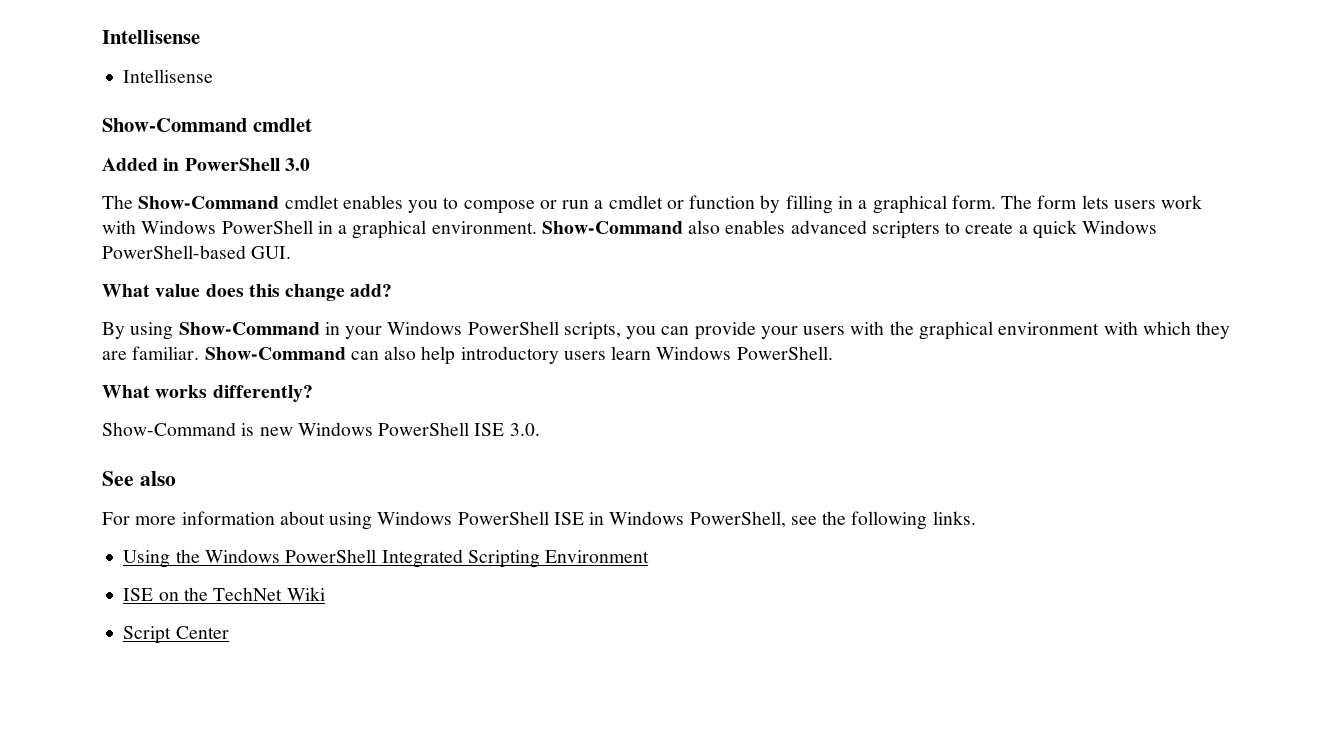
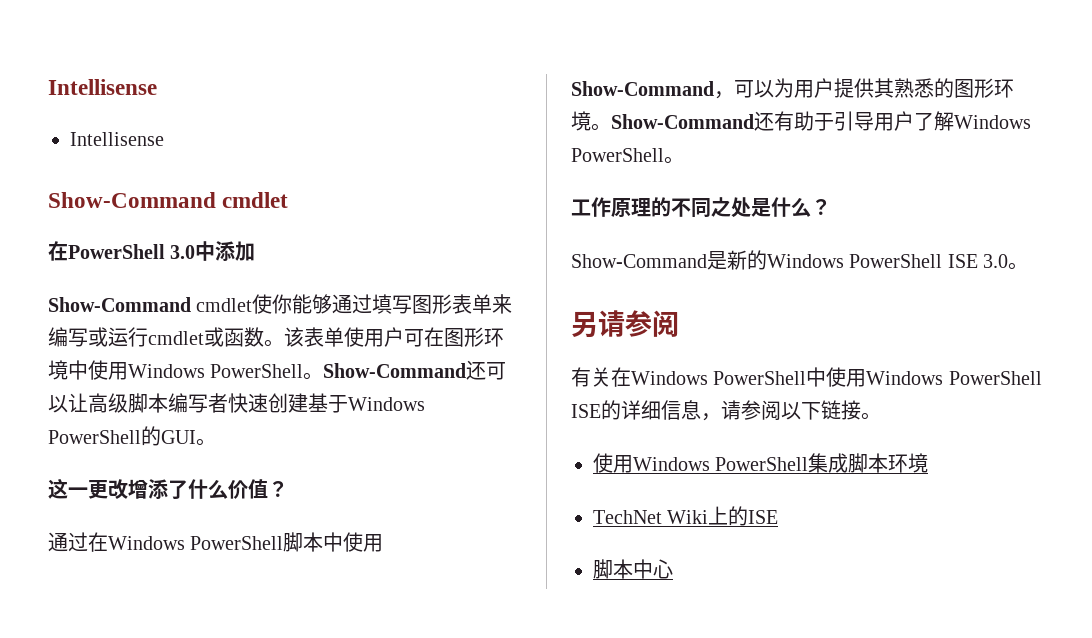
- Added in PowerShell 3.0
- The Show-Command cmdlet enables you to compose or run a cmdlet or function by filling in a graphical form. The form lets users work with Windows PowerShell in a graphical environment. Show-Command also enables advanced scripters to create a quick Windows PowerShell-based GUI.
- What value does this change add?
- By using Show-Command in your Windows PowerShell scripts, you can provide your users with the graphical environment with which they are familiar. Show-Command can also help introductory users learn Windows PowerShell.
- What works differently?
- Show-Command is new Windows PowerShell ISE 3.0.
- See also
- For more information about using Windows PowerShell ISE in Windows PowerShell, see the following links.
- Using the Windows PowerShell Integrated Scripting Environment
- ISE on the TechNet Wiki
- Script Center
+ 在PowerShell 3.0中添加
+ Show-Command cmdlet使你能够通过填写图形表单来编写或运行cmdlet或函数。该表单使用户可在图形环境中使用Windows PowerShell。Show-Command还可以让高级脚本编写者快速创建基于Windows PowerShell的GUI。
+ 这一更改增添了什么价值？
+ 通过在Windows PowerShell脚本中使用Show-Command，可以为用户提供其熟悉的图形环境。Show-Command还有助于引导用户了解Windows PowerShell。
+ 工作原理的不同之处是什么？
+ Show-Command是新的Windows PowerShell ISE 3.0。
+ 另请参阅
+ 有关在Windows PowerShell中使用Windows PowerShell ISE的详细信息，请参阅以下链接。
+ 使用Windows PowerShell集成脚本环境
+ TechNet Wiki上的ISE
+ 脚本中心

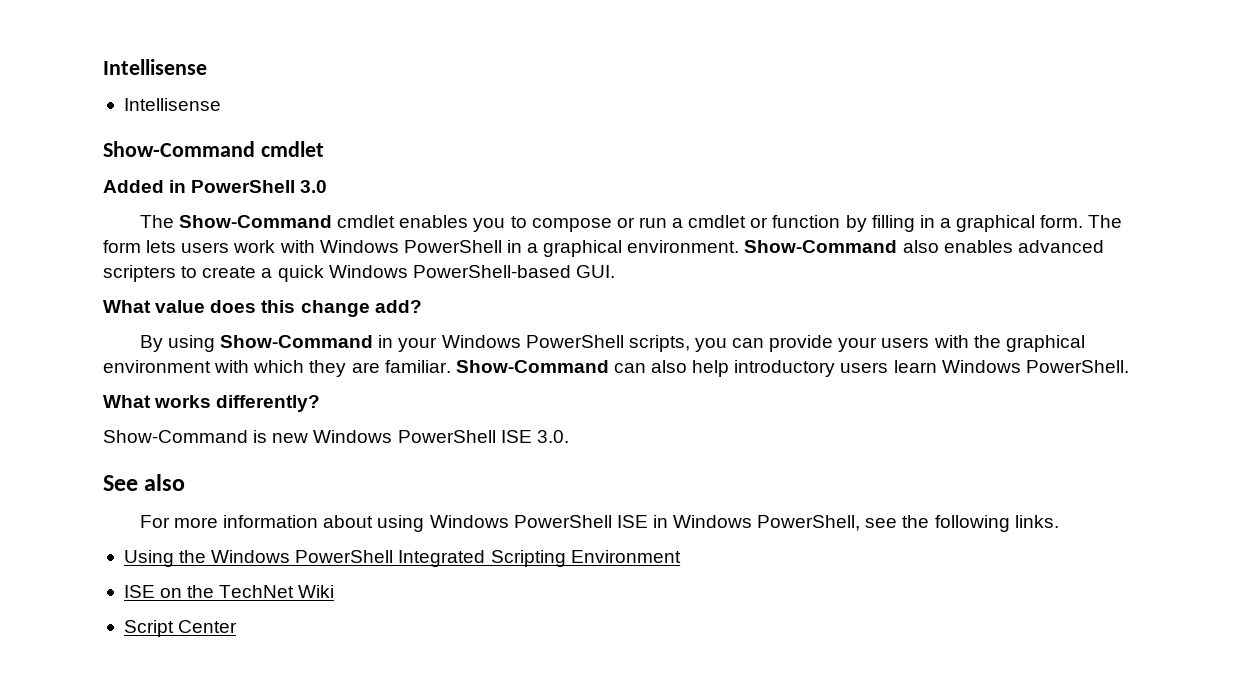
- 在PowerShell 3.0中添加
- Show-Command cmdlet使你能够通过填写图形表单来编写或运行cmdlet或函数。该表单使用户可在图形环境中使用Windows PowerShell。Show-Command还可以让高级脚本编写者快速创建基于Windows PowerShell的GUI。
- 这一更改增添了什么价值？
- 通过在Windows PowerShell脚本中使用Show-Command，可以为用户提供其熟悉的图形环境。Show-Command还有助于引导用户了解Windows PowerShell。
- 工作原理的不同之处是什么？
- Show-Command是新的Windows PowerShell ISE 3.0。
- 另请参阅
- 有关在Windows PowerShell中使用Windows PowerShell ISE的详细信息，请参阅以下链接。
- 使用Windows PowerShell集成脚本环境
- TechNet Wiki上的ISE
- 脚本中心
+ Added in PowerShell 3.0
+ The Show-Command cmdlet enables you to compose or run a cmdlet or function by filling in a graphical form. The form lets users work with Windows PowerShell in a graphical environment. Show-Command also enables advanced scripters to create a quick Windows PowerShell-based GUI.
+ What value does this change add?
+ By using Show-Command in your Windows PowerShell scripts, you can provide your users with the graphical environment with which they are familiar. Show-Command can also help introductory users learn Windows PowerShell.
+ What works differently?
+ Show-Command is new Windows PowerShell ISE 3.0.
+ See also
+ For more information about using Windows PowerShell ISE in Windows PowerShell, see the following links.
+ Using the Windows PowerShell Integrated Scripting Environment
+ ISE on the TechNet Wiki
+ Script Center

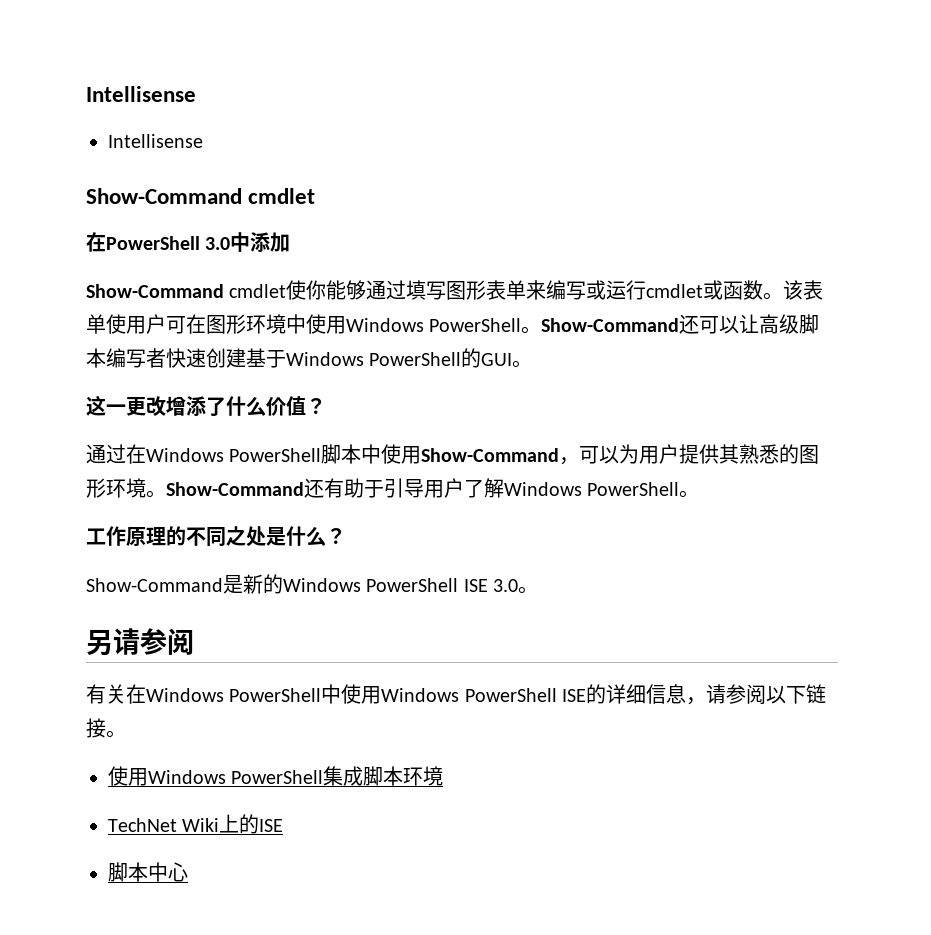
- Added in PowerShell 3.0
- The Show-Command cmdlet enables you to compose or run a cmdlet or function by filling in a graphical form. The form lets users work with Windows PowerShell in a graphical environment. Show-Command also enables advanced scripters to create a quick Windows PowerShell-based GUI.
- What value does this change add?
- By using Show-Command in your Windows PowerShell scripts, you can provide your users with the graphical environment with which they are familiar. Show-Command can also help introductory users learn Windows PowerShell.
- What works differently?
- Show-Command is new Windows PowerShell ISE 3.0.
- See also
- For more information about using Windows PowerShell ISE in Windows PowerShell, see the following links.
- Using the Windows PowerShell Integrated Scripting Environment
- ISE on the TechNet Wiki
- Script Center
+ 在PowerShell 3.0中添加
+ Show-Command cmdlet使你能够通过填写图形表单来编写或运行cmdlet或函数。该表单使用户可在图形环境中使用Windows PowerShell。Show-Command还可以让高级脚本编写者快速创建基于Windows PowerShell的GUI。
+ 这一更改增添了什么价值？
+ 通过在Windows PowerShell脚本中使用Show-Command，可以为用户提供其熟悉的图形环境。Show-Command还有助于引导用户了解Windows PowerShell。
+ 工作原理的不同之处是什么？
+ Show-Command是新的Windows PowerShell ISE 3.0。
+ 另请参阅
+ 有关在Windows PowerShell中使用Windows PowerShell ISE的详细信息，请参阅以下链接。
+ 使用Windows PowerShell集成脚本环境
+ TechNet Wiki上的ISE
+ 脚本中心

